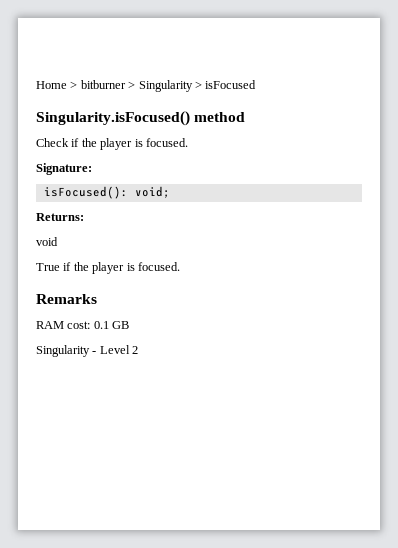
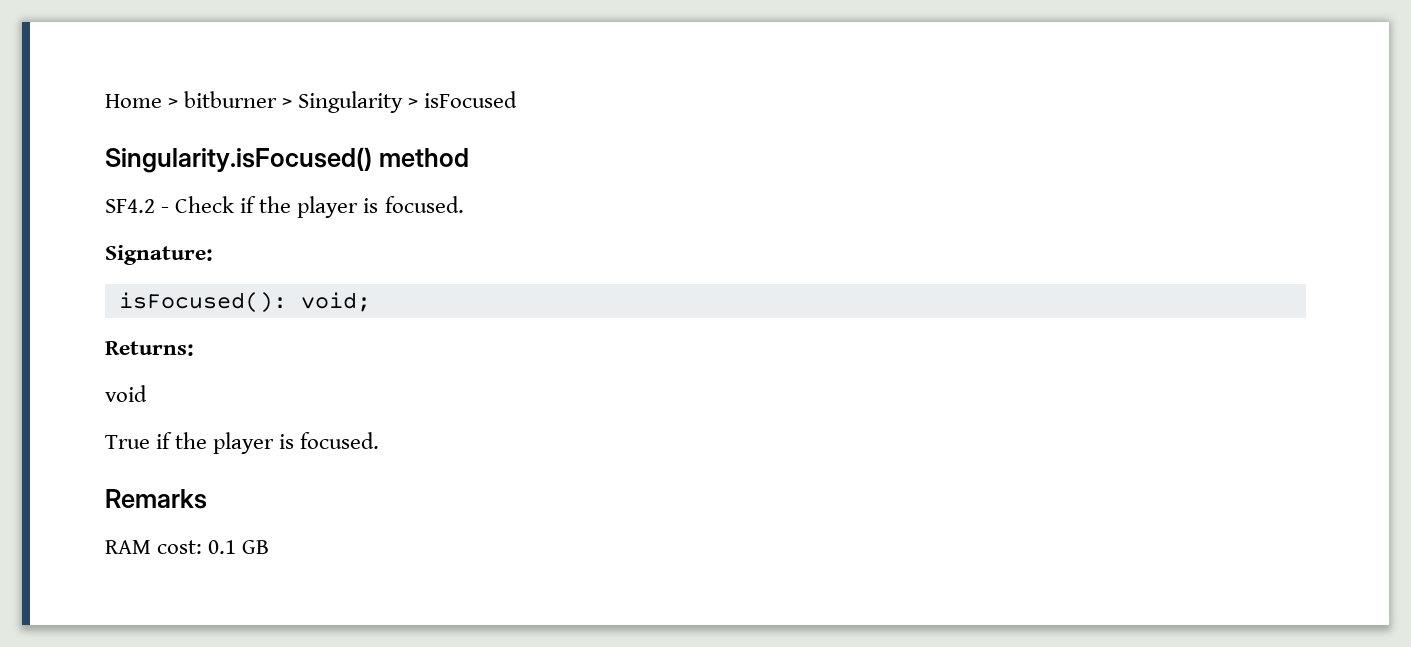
- Check if the player is focused.
+ SF4.2 - Check if the player is focused.
- Singularity - Level 2

